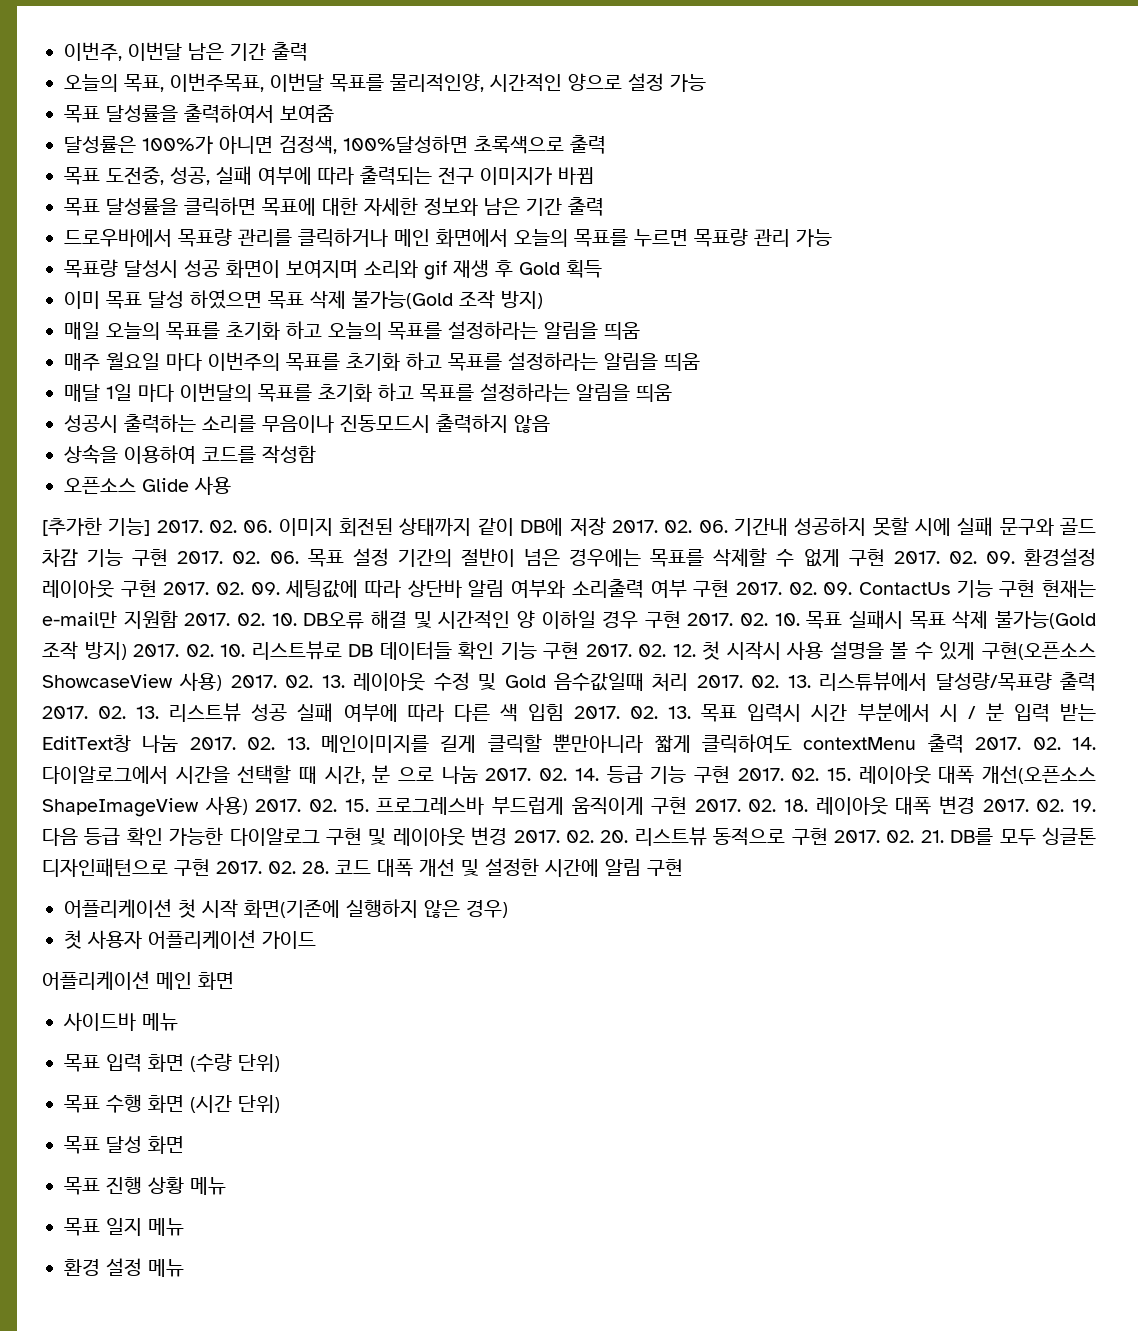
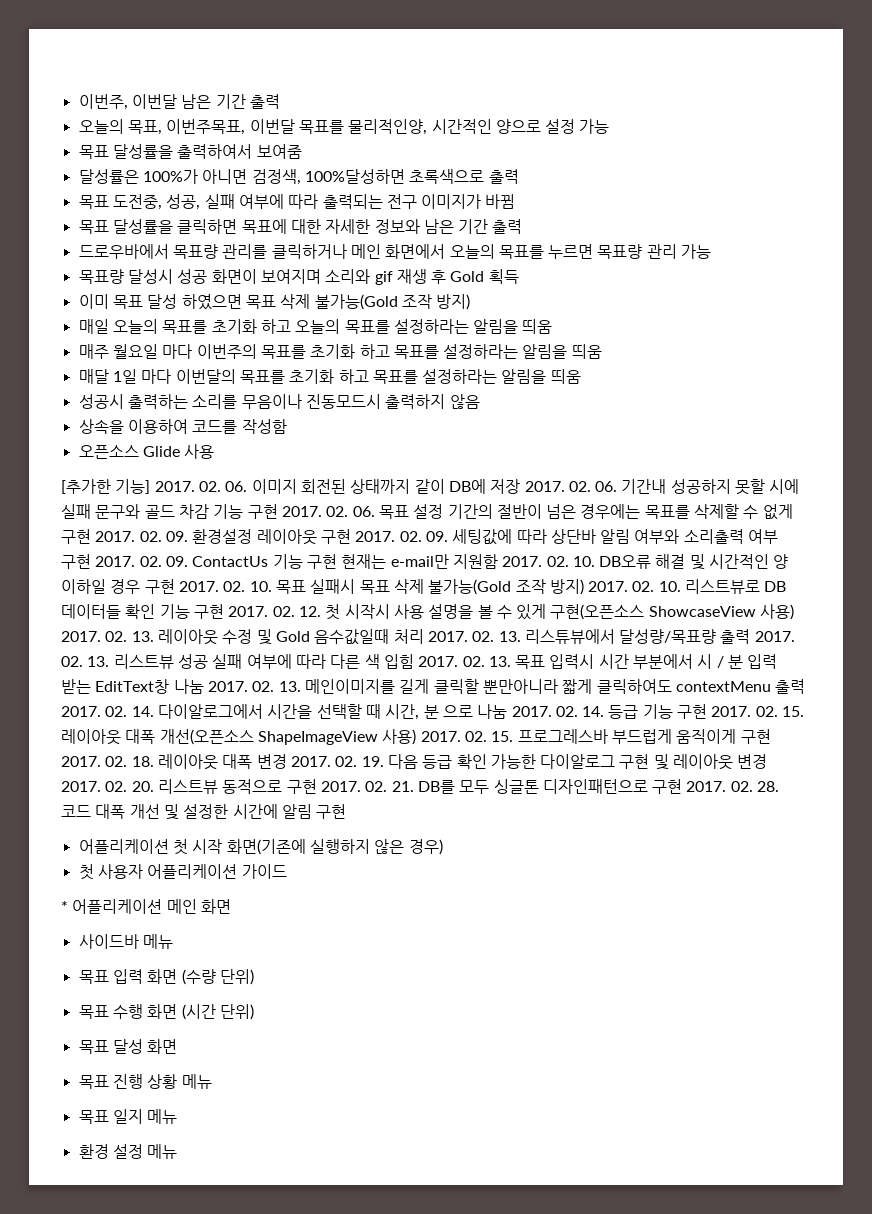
- 어플리케이션 메인 화면
+ * 어플리케이션 메인 화면

